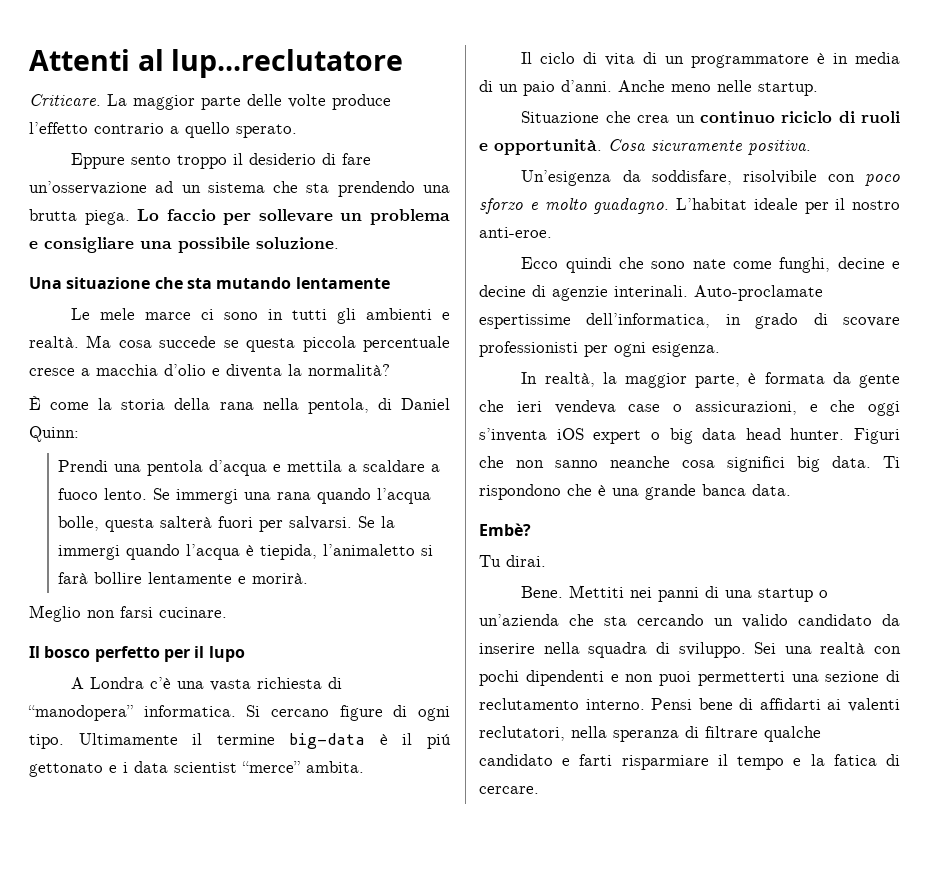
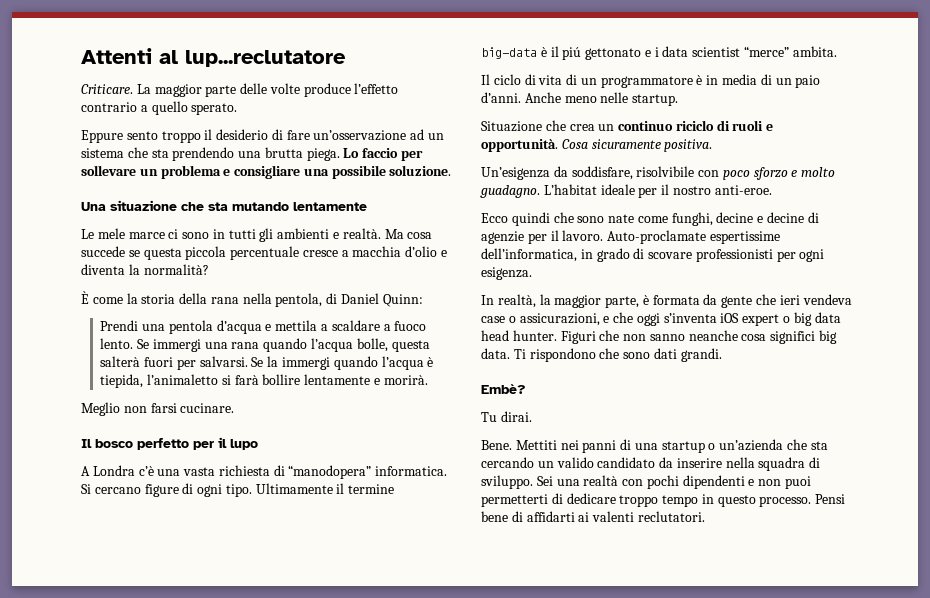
- Ecco quindi che sono nate come funghi, decine e decine di agenzie interinali.
+ Ecco quindi che sono nate come funghi, decine e decine di agenzie per il lavoro.
- Ti rispondono che è una grande banca data.
+ Ti rispondono che sono dati grandi.
- Sei una realtà con pochi dipendenti e non puoi permetterti una sezione di reclutamento interno.
+ Sei una realtà con pochi dipendenti e non puoi permetterti di dedicare troppo tempo in questo processo.
- Pensi bene di affidarti ai valenti reclutatori, nella speranza di filtrare qualche candidato e farti risparmiare il tempo e la fatica di cercare.
+ Pensi bene di affidarti ai valenti reclutatori.

